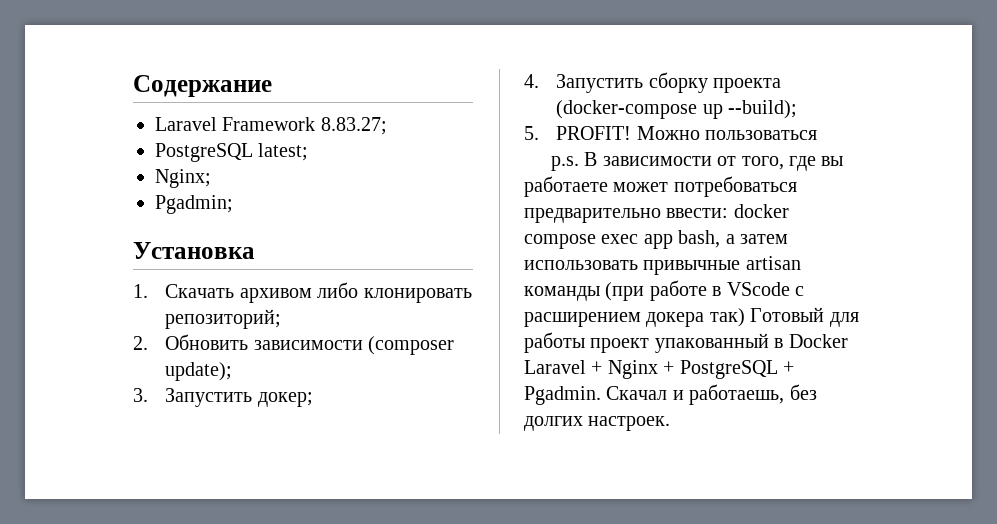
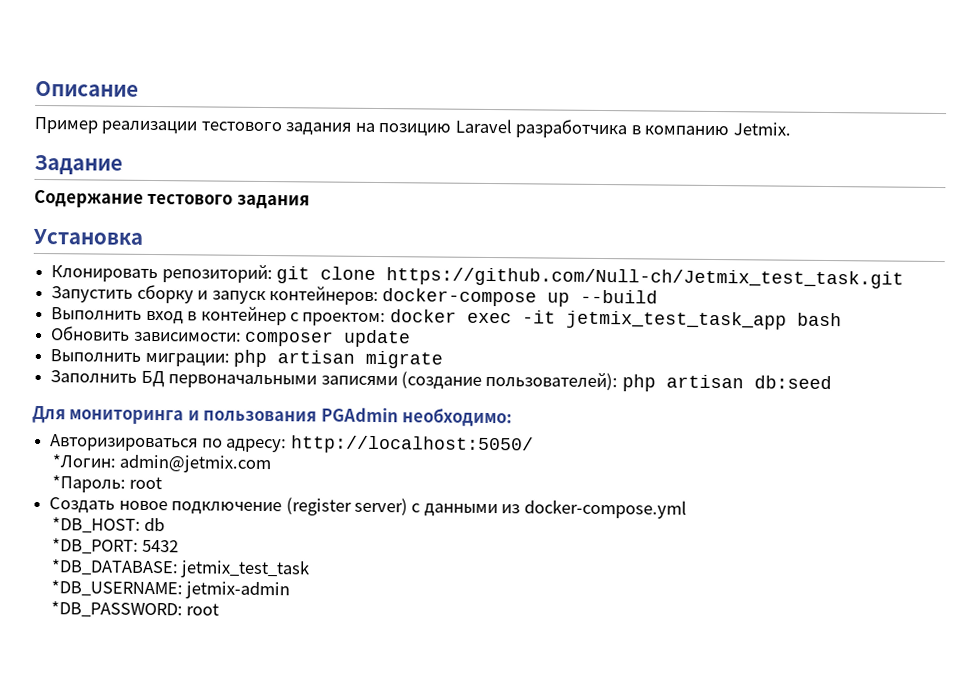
- Содержание
- Laravel Framework 8.83.27;
- PostgreSQL latest;
- Nginx;
- Pgadmin;
+ Описание
+ Пример реализации тестового задания на позицию Laravel разработчика в компанию Jetmix.
+ Задание
+ Содержание тестового задания
  Установка
- 1. Скачать архивом либо клонировать репозиторий;
- 2. Обновить зависимости (composer update);
- 3. Запустить докер;
- 4. Запустить сборку проекта (docker-compose up --build);
- 5. PROFIT! Можно пользоваться
- p.s. В зависимости от того, где вы работаете может потребоваться предварительно ввести: docker compose exec app bash, а затем использовать привычные artisan команды (при работе в VScode с расширением докера так) Готовый для работы проект упакованный в Docker Laravel + Nginx + PostgreSQL + Pgadmin. Скачал и работаешь, без долгих настроек.
+ Клонировать репозиторий: git clone https://github.com/Null-ch/Jetmix_test_task.git
+ Запустить сборку и запуск контейнеров: docker-compose up --build
+ Выполнить вход в контейнер с проектом: docker exec -it jetmix_test_task_app bash
+ Обновить зависимости: composer update
+ Выполнить миграции: php artisan migrate
+ Заполнить БД первоначальными записями (создание пользователей): php artisan db:seed
+ Для мониторинга и пользования PGAdmin необходимо:
+ Авторизироваться по адресу: http://localhost:5050/
+ *Логин: admin@jetmix.com
+ *Пароль: root
+ Создать новое подключение (register server) с данными из docker-compose.yml
+ *DB_HOST: db
+ *DB_PORT: 5432
+ *DB_DATABASE: jetmix_test_task
+ *DB_USERNAME: jetmix-admin
+ *DB_PASSWORD: root

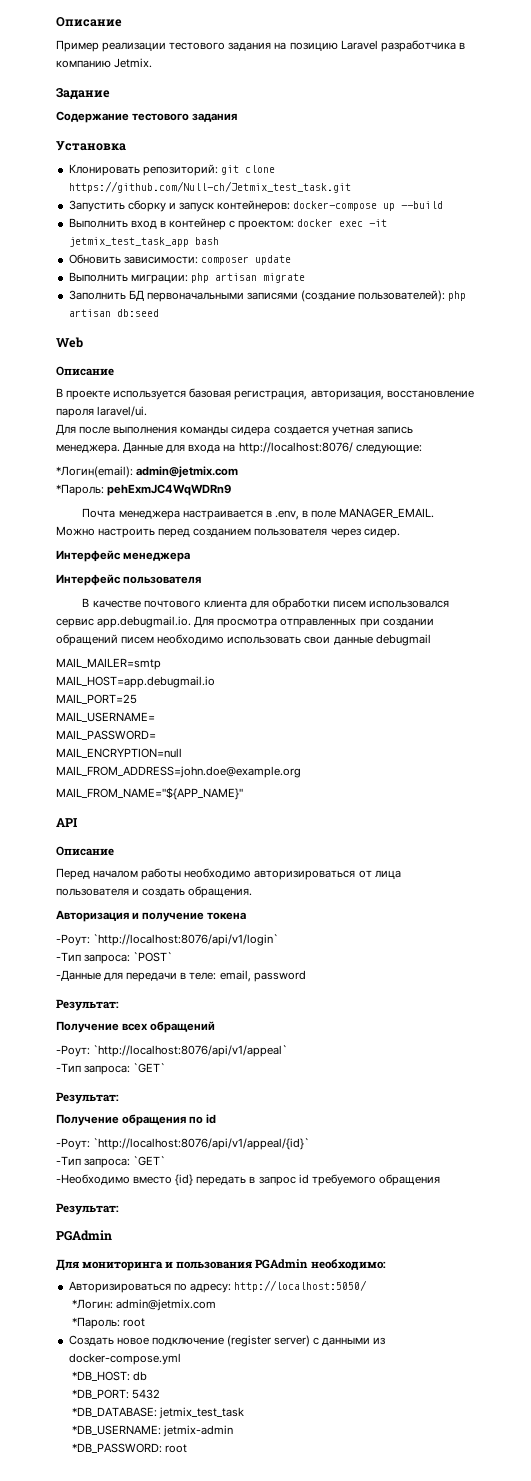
+ Web
+ Описание
+ В проекте используется базовая регистрация, авторизация, восстановление пароля laravel/ui.
+ Для после выполнения команды сидера создается учетная запись менеджера. Данные для входа на http://localhost:8076/ следующие:
+ *Логин(email): admin@jetmix.com
+ *Пароль: pehExmJC4WqWDRn9
+ Почта менеджера настраивается в .env, в поле MANAGER_EMAIL. Можно настроить перед созданием пользователя через сидер.
+ Интерфейс менеджера
+ Интерфейс пользователя
+ В качестве почтового клиента для обработки писем использовался сервис app.debugmail.io. Для просмотра отправленных при создании обращений писем необходимо использовать свои данные debugmail
+ MAIL_MAILER=smtp
+ MAIL_HOST=app.debugmail.io
+ MAIL_PORT=25
+ MAIL_USERNAME=
+ MAIL_PASSWORD=
+ MAIL_ENCRYPTION=null
+ MAIL_FROM_ADDRESS=john.doe@example.org
+ MAIL_FROM_NAME="${APP_NAME}"
+ API
+ Описание
+ Перед началом работы необходимо авторизироваться от лица пользователя и создать обращения.
+ Авторизация и получение токена
+ -Роут: `http://localhost:8076/api/v1/login`
+ -Тип запроса: `POST`
+ -Данные для передачи в теле: email, password
+ Результат:
+ Получение всех обращений
+ -Роут: `http://localhost:8076/api/v1/appeal`
+ -Тип запроса: `GET`
+ Результат:
+ Получение обращения по id
+ -Роут: `http://localhost:8076/api/v1/appeal/{id}`
+ -Тип запроса: `GET`
+ -Необходимо вместо {id} передать в запрос id требуемого обращения
+ Результат:
+ PGAdmin

